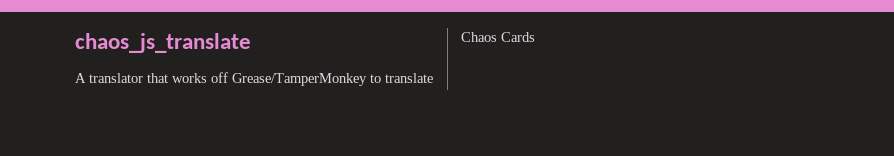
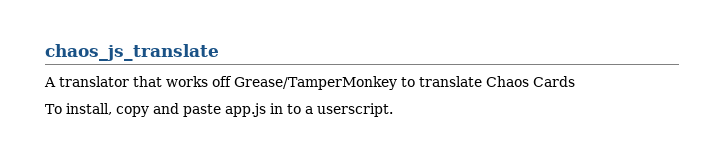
+ To install, copy and paste app.js in to a userscript.

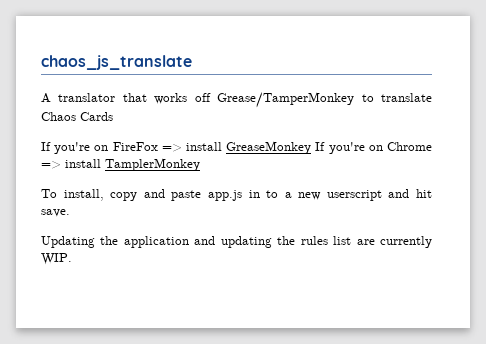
+ If you're on FireFox => install GreaseMonkey If you're on Chrome => install TamplerMonkey
- To install, copy and paste app.js in to a userscript.
+ To install, copy and paste app.js in to a new userscript and hit save.
+ Updating the application and updating the rules list are currently WIP.

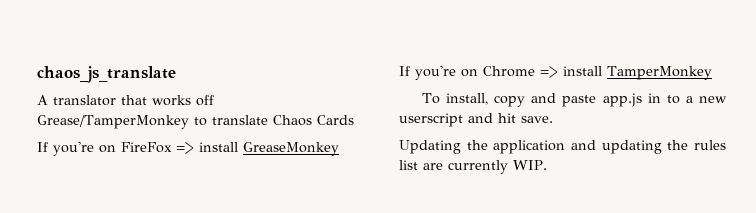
- If you're on FireFox => install GreaseMonkey If you're on Chrome => install TamplerMonkey
+ If you're on FireFox => install GreaseMonkey
+ If you're on Chrome => install TamperMonkey

